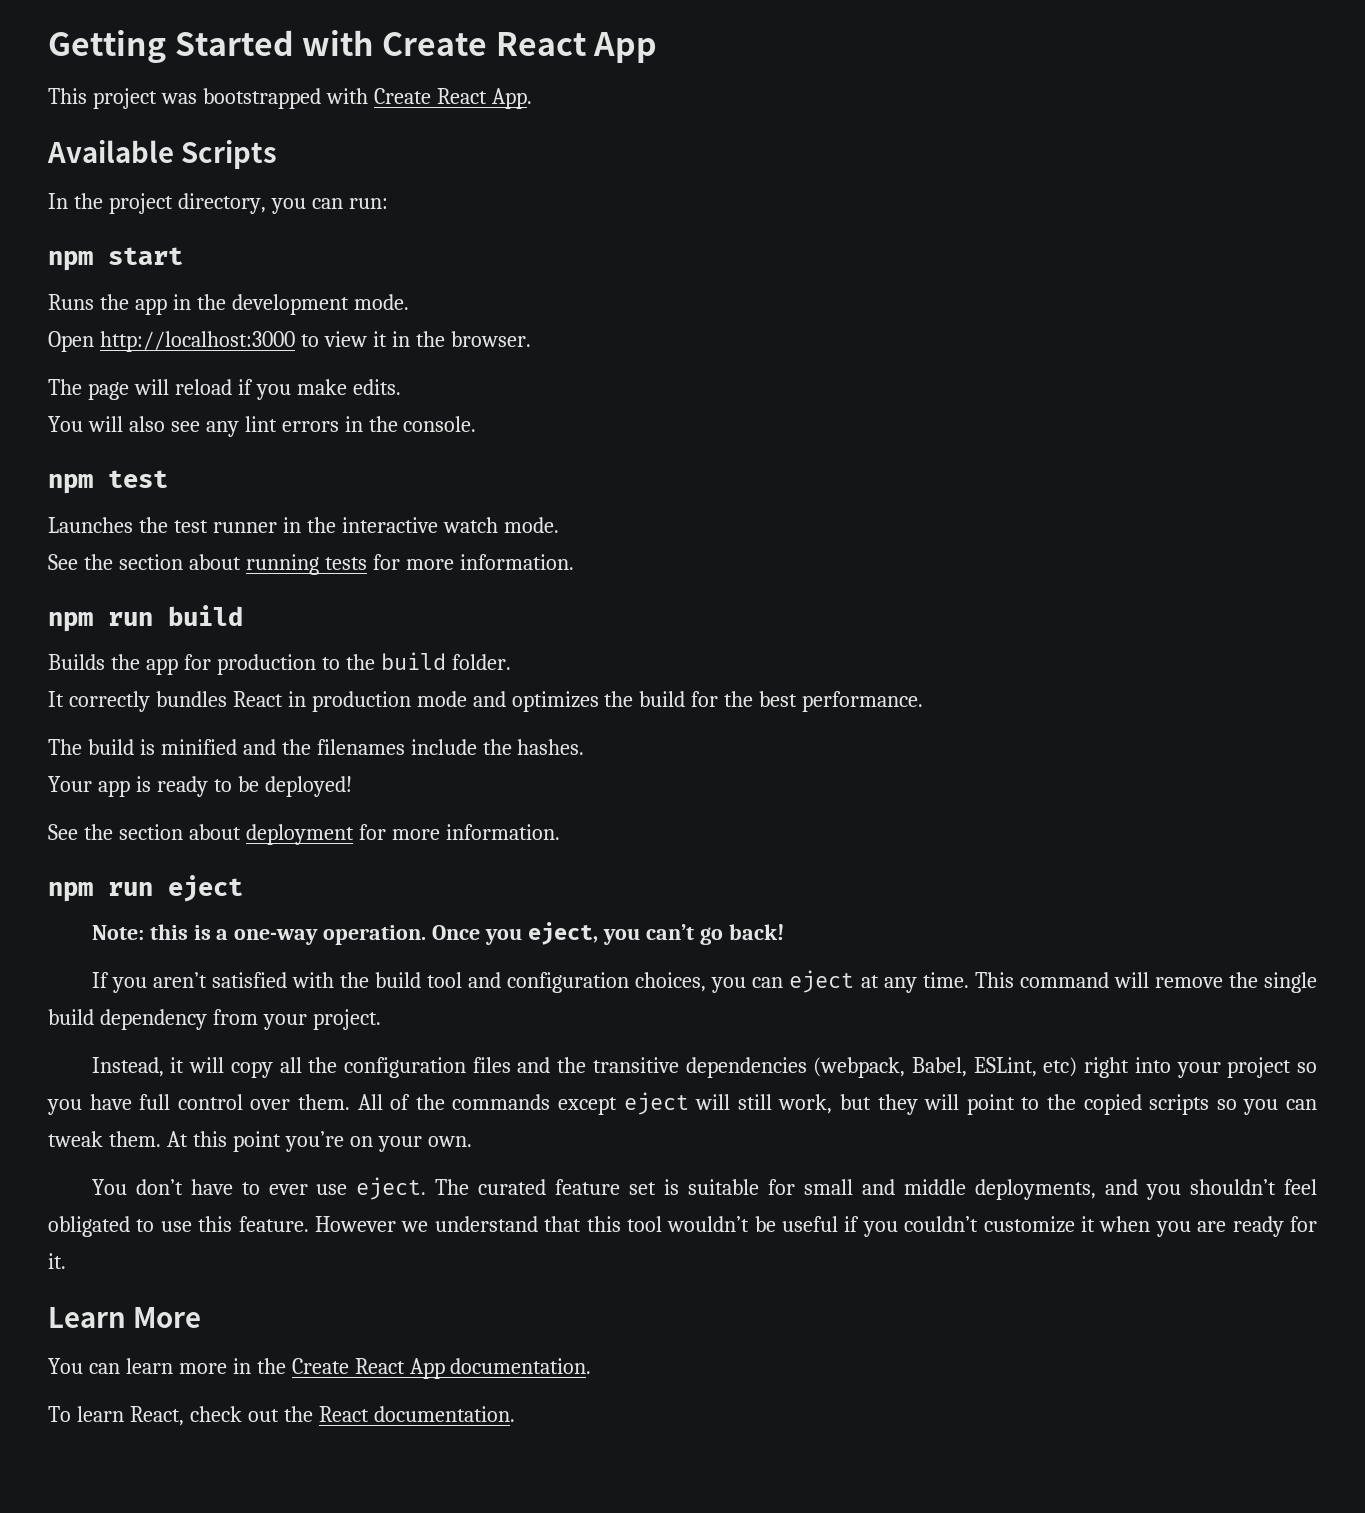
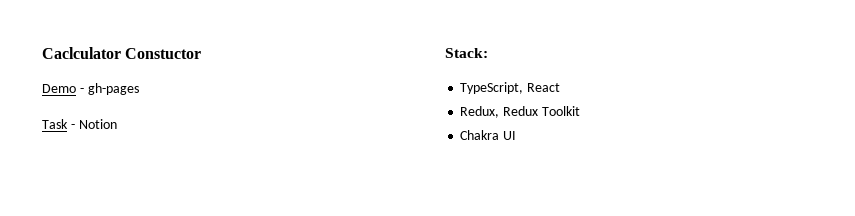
- Getting Started with Create React App
- This project was bootstrapped with Create React App.
- Available Scripts
- In the project directory, you can run:
- npm start
- Runs the app in the development mode.
- Open http://localhost:3000 to view it in the browser.
- The page will reload if you make edits.
- You will also see any lint errors in the console.
- npm test
- Launches the test runner in the interactive watch mode.
- See the section about running tests for more information.
- npm run build
- Builds the app for production to the build folder.
- It correctly bundles React in production mode and optimizes the build for the best performance.
- The build is minified and the filenames include the hashes.
- Your app is ready to be deployed!
- See the section about deployment for more information.
- npm run eject
- Note: this is a one-way operation. Once you eject, you can’t go back!
- If you aren’t satisfied with the build tool and configuration choices, you can eject at any time. This command will remove the single build dependency from your project.
- Instead, it will copy all the configuration files and the transitive dependencies (webpack, Babel, ESLint, etc) right into your project so you have full control over them. All of the commands except eject will still work, but they will point to the copied scripts so you can tweak them. At this point you’re on your own.
- You don’t have to ever use eject. The curated feature set is suitable for small and middle deployments, and you shouldn’t feel obligated to use this feature. However we understand that this tool wouldn’t be useful if you couldn’t customize it when you are ready for it.
- Learn More
- You can learn more in the Create React App documentation.
- To learn React, check out the React documentation.
+ Caclculator Constuctor
+ Demo - gh-pages
+ Task - Notion
+ Stack:
+ TypeScript, React
+ Redux, Redux Toolkit
+ Chakra UI

